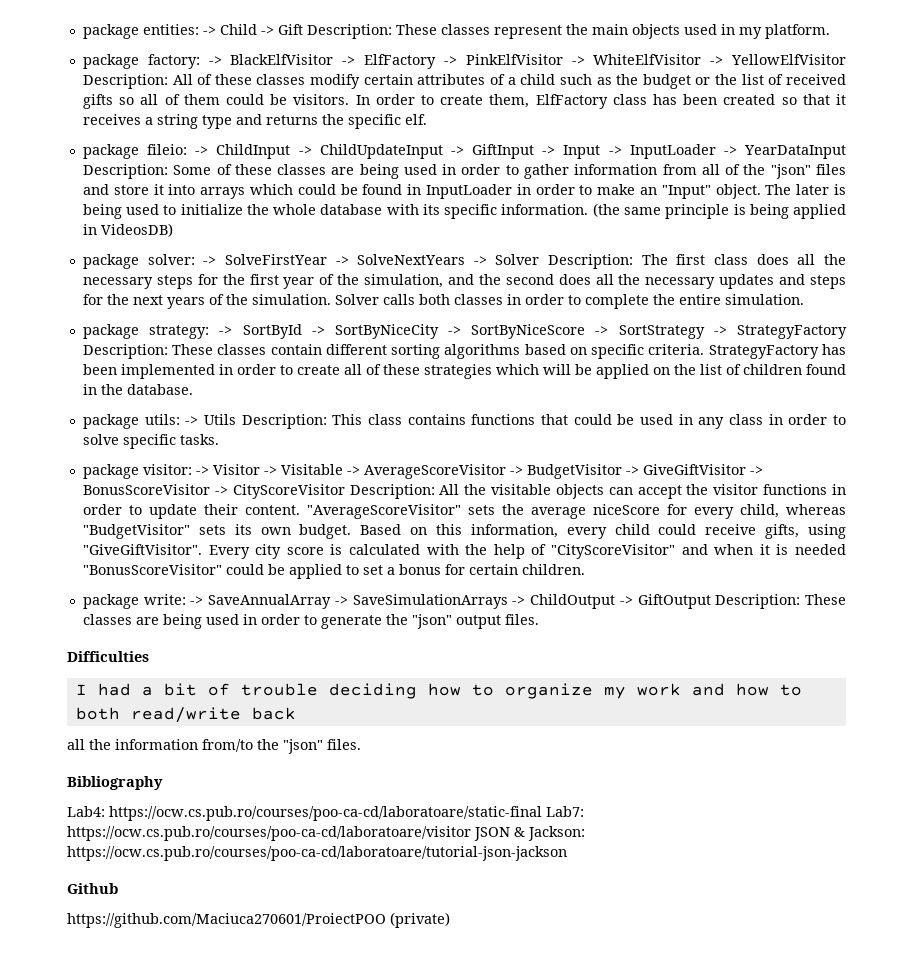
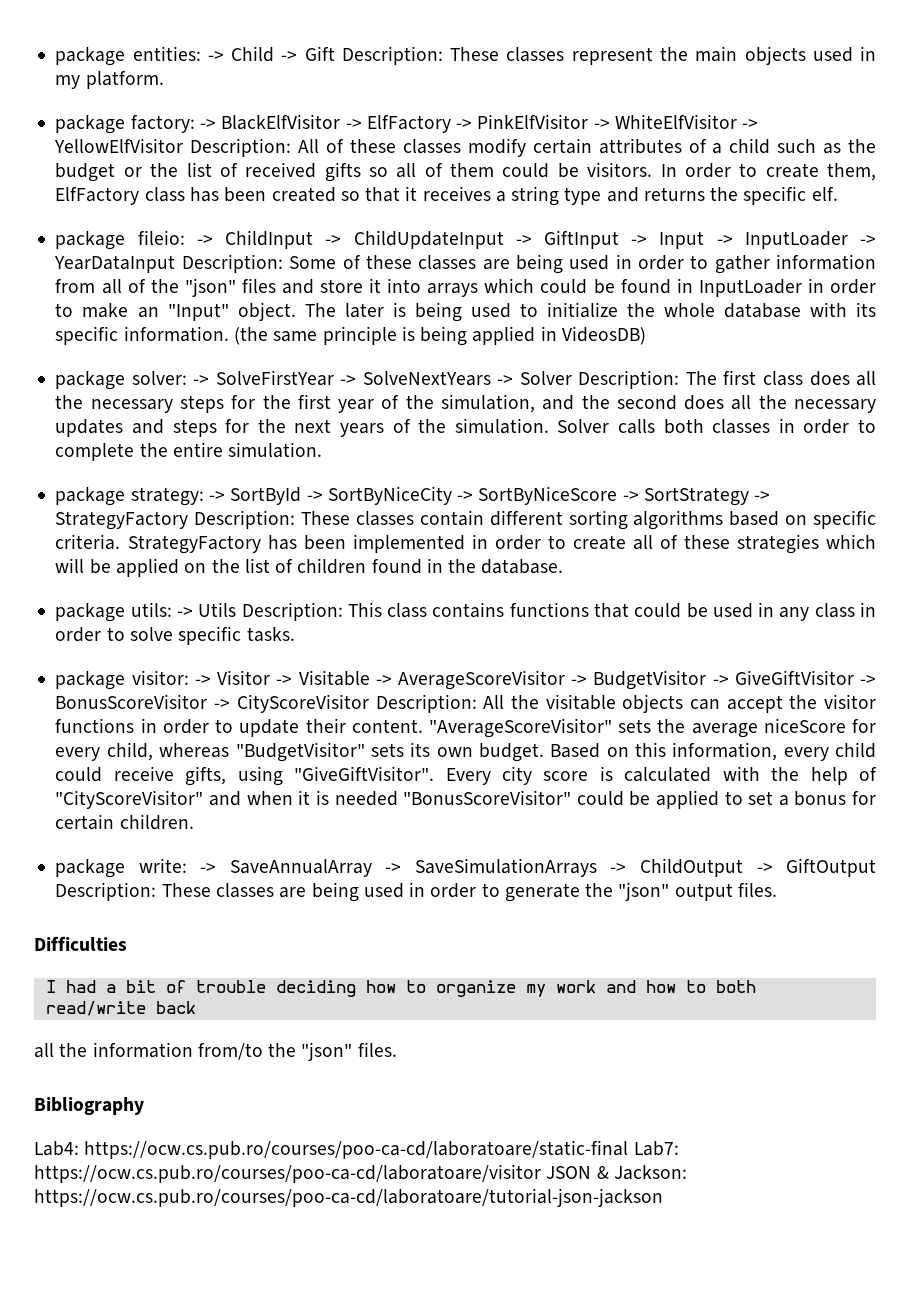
- Github
- https://github.com/Maciuca270601/ProiectPOO (private)

